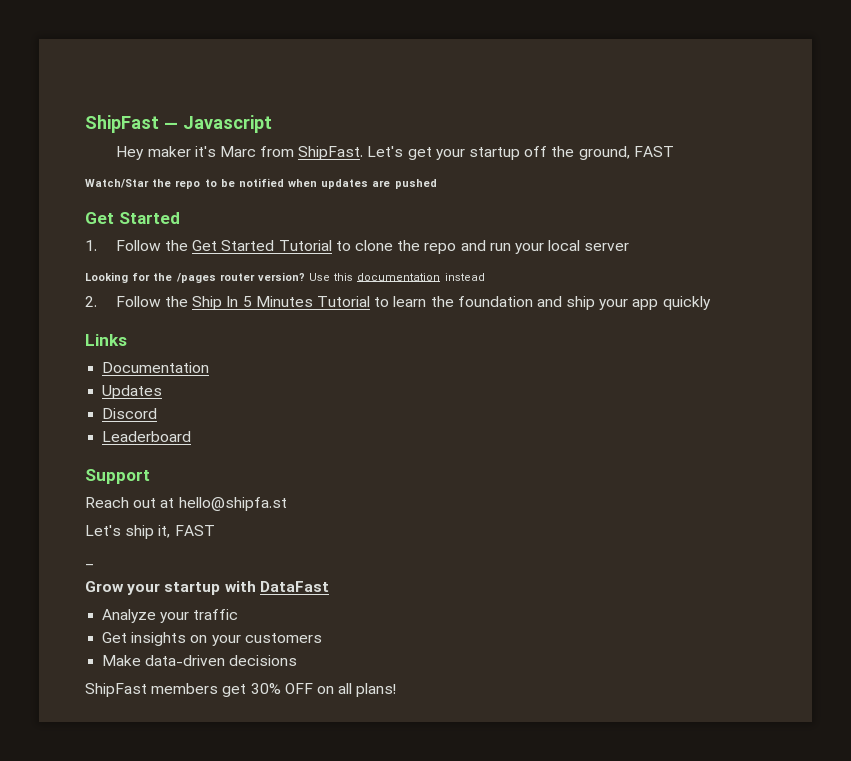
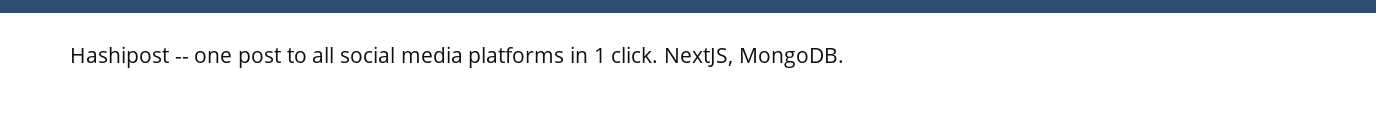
- ShipFast — Javascript
- Hey maker it's Marc from ShipFast. Let's get your startup off the ground, FAST
- Watch/Star the repo to be notified when updates are pushed
- Get Started
- 1. Follow the Get Started Tutorial to clone the repo and run your local server
- Looking for the /pages router version? Use this documentation instead
- 2. Follow the Ship In 5 Minutes Tutorial to learn the foundation and ship your app quickly
- Links
- Documentation
- Updates
- Discord
- Leaderboard
- Support
- Reach out at hello@shipfa.st
- Let's ship it, FAST
- _
- Grow your startup with DataFast
- Analyze your traffic
- Get insights on your customers
- Make data-driven decisions
- ShipFast members get 30% OFF on all plans!
+ Hashipost -- one post to all social media platforms in 1 click. NextJS, MongoDB.

